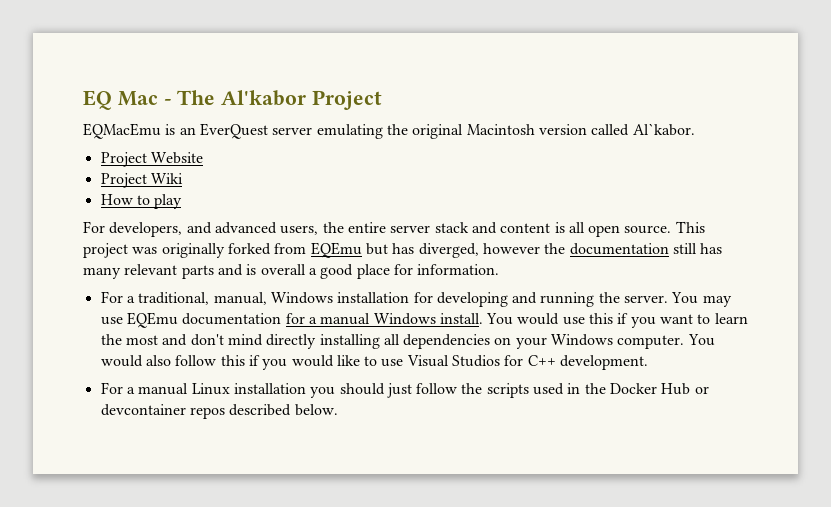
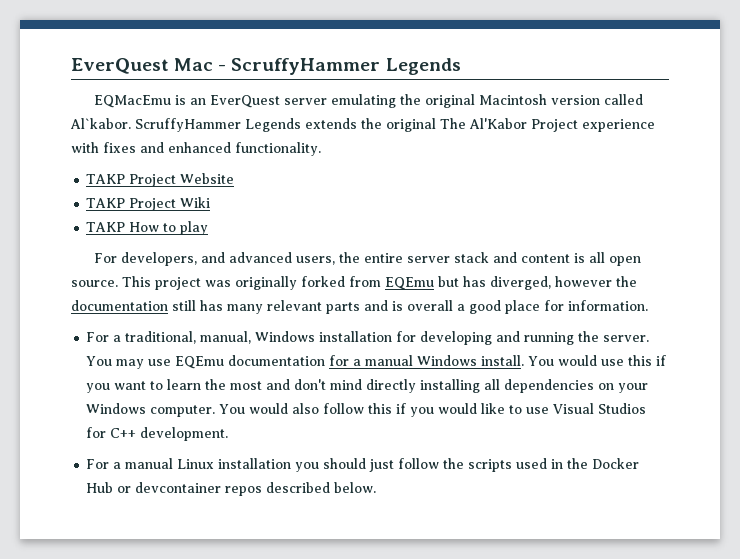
- EQ Mac - The Al'kabor Project
+ EverQuest Mac - ScruffyHammer Legends
- EQMacEmu is an EverQuest server emulating the original Macintosh version called Al`kabor.
- Project Website
+ EQMacEmu is an EverQuest server emulating the original Macintosh version called Al`kabor. ScruffyHammer Legends extends the original The Al'Kabor Project experience with fixes and enhanced functionality.
+ TAKP Project Website
- Project Wiki
+ TAKP Project Wiki
- How to play
+ TAKP How to play

